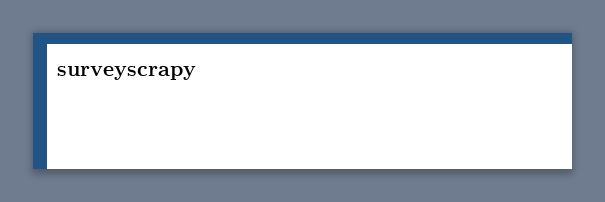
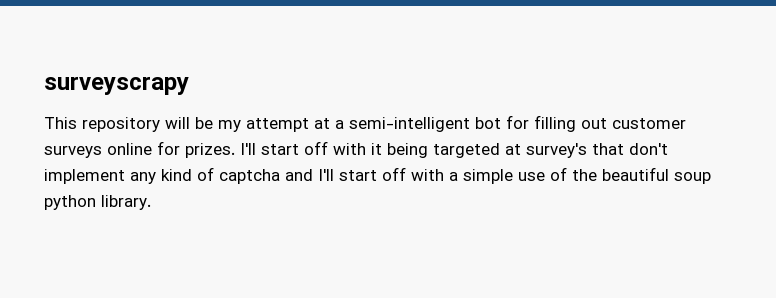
+ This repository will be my attempt at a semi-intelligent bot for filling out customer surveys online for prizes. I'll start off with it being targeted at survey's that don't implement any kind of captcha and I'll start off with a simple use of the beautiful soup python library.

